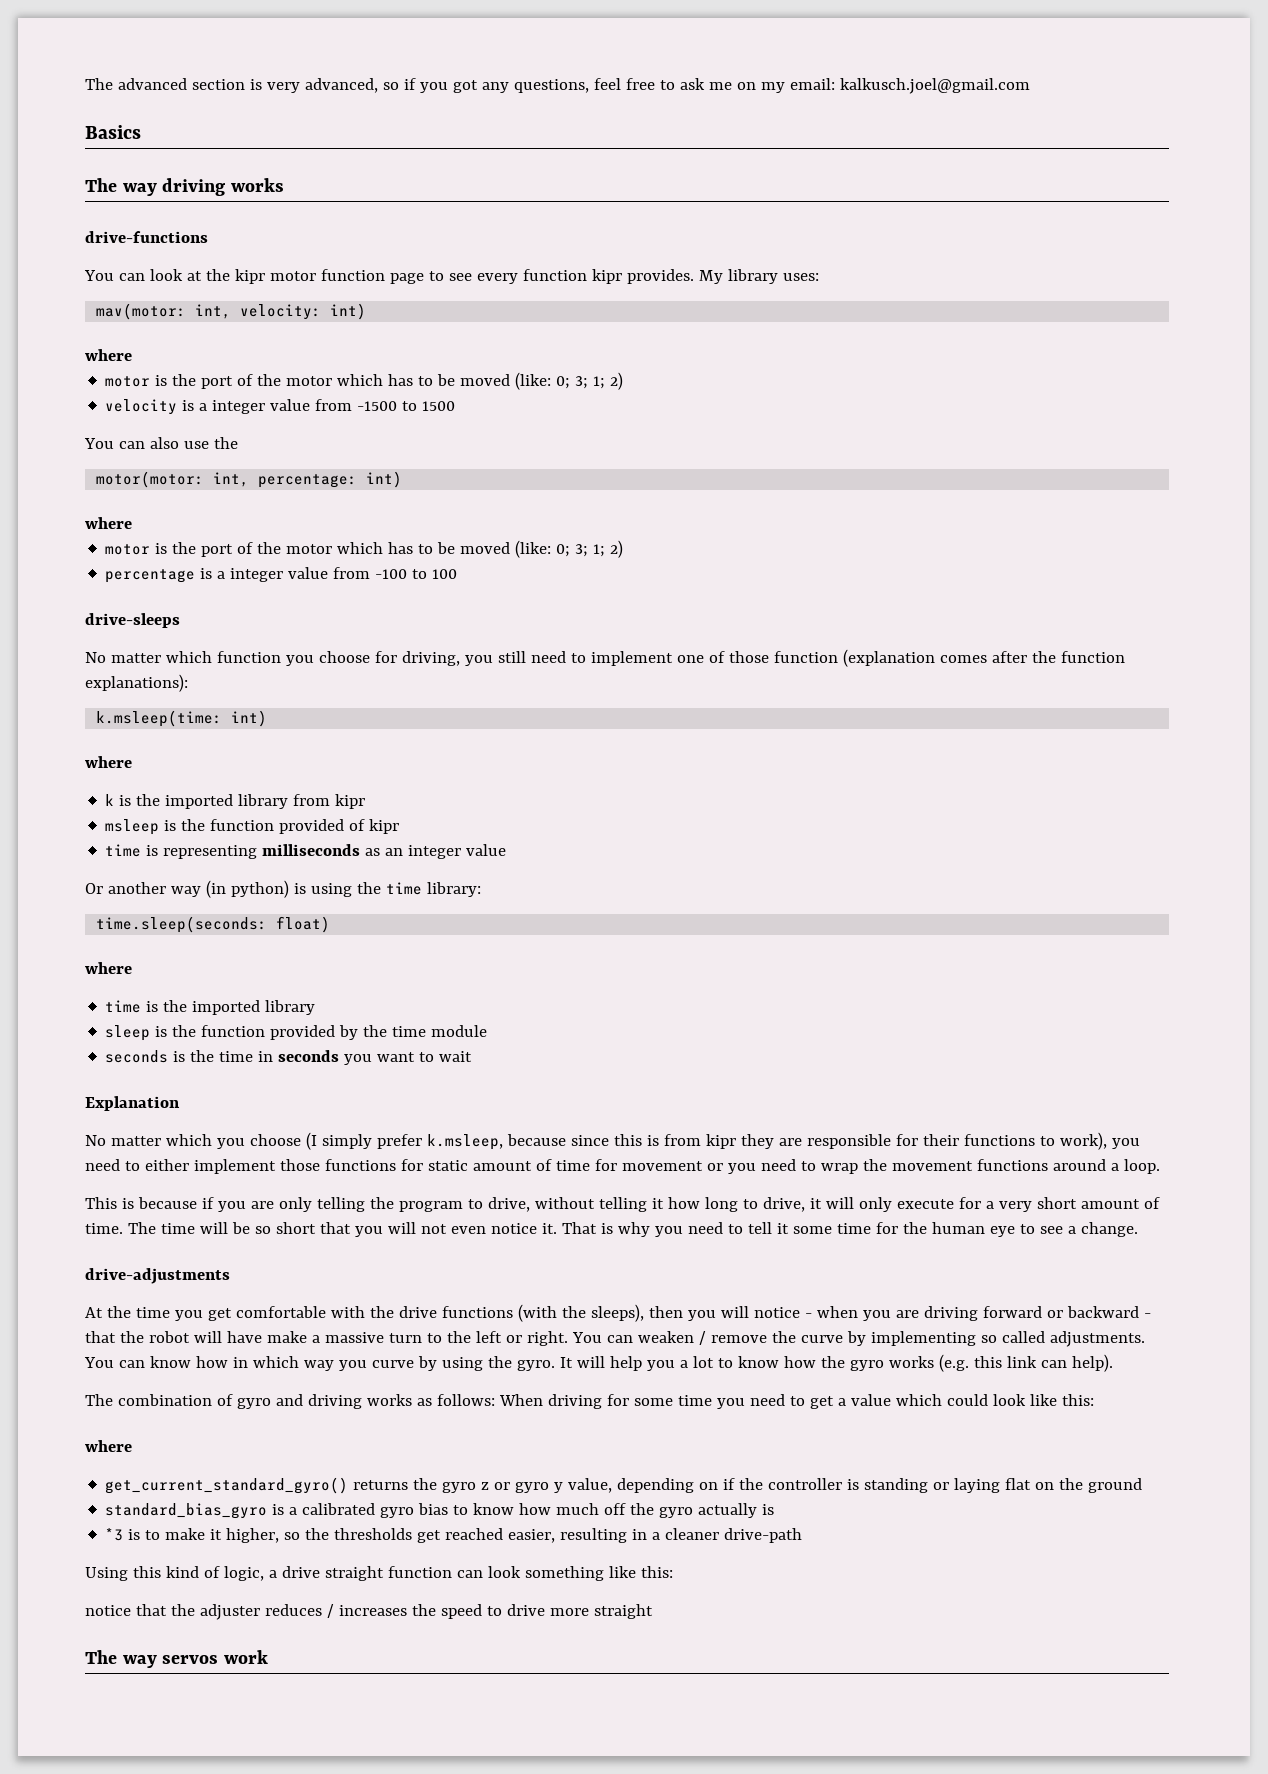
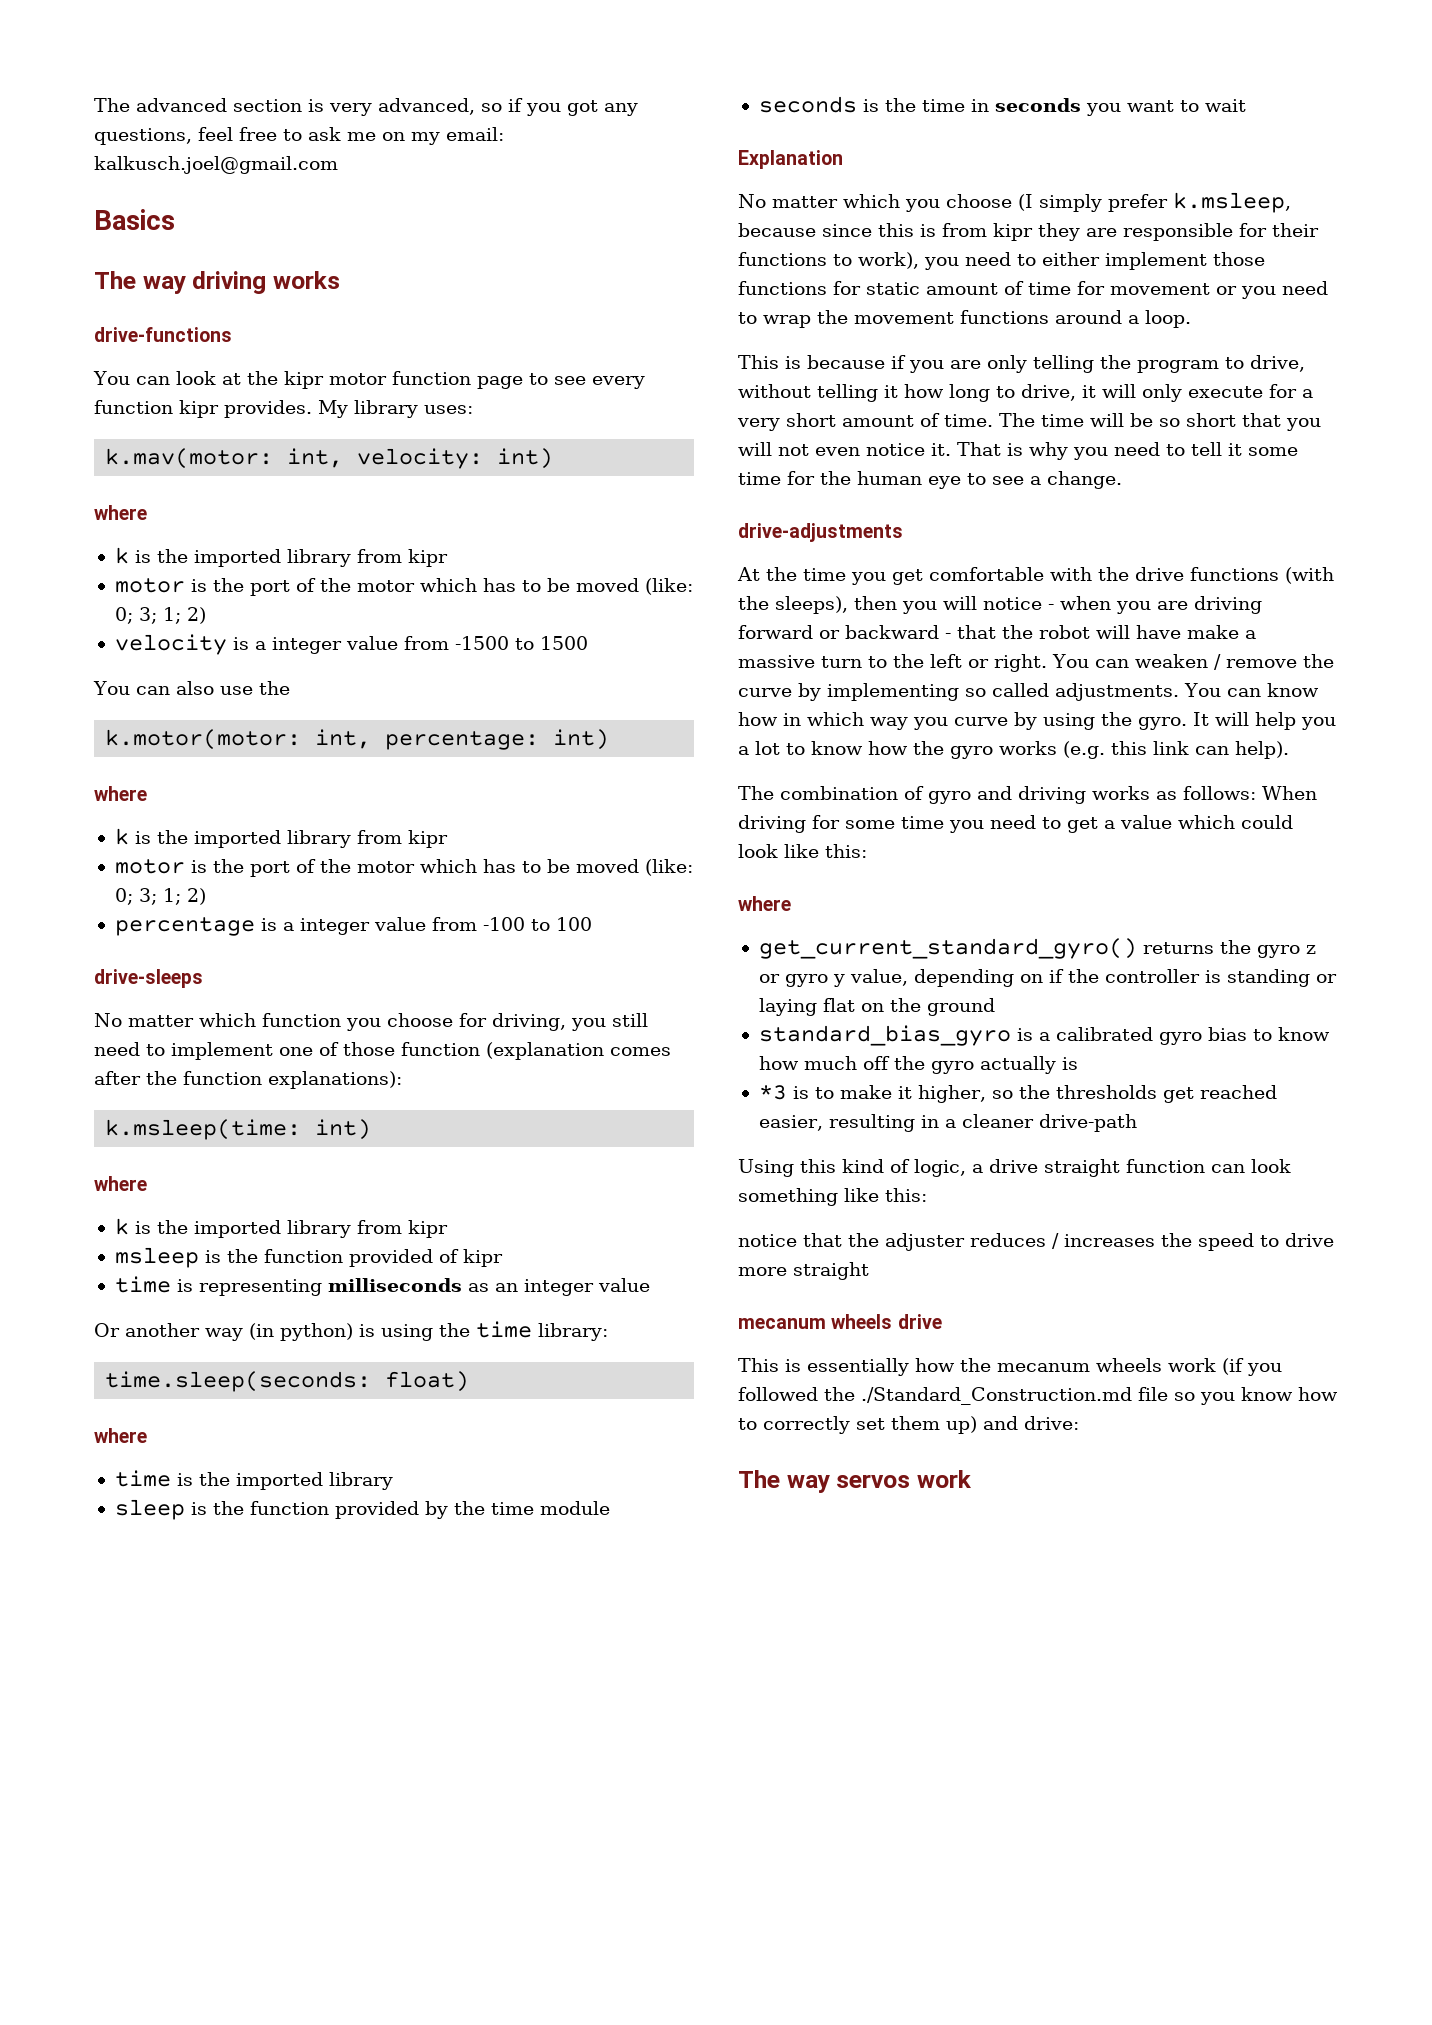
- mav(motor: int, velocity: int)
+ k.mav(motor: int, velocity: int)
  where
+ k is the imported library from kipr
- motor(motor: int, percentage: int)
+ k.motor(motor: int, percentage: int)
  where
+ k is the imported library from kipr
+ mecanum wheels drive
+ This is essentially how the mecanum wheels work (if you followed the ./Standard_Construction.md file so you know how to correctly set them up) and drive:

